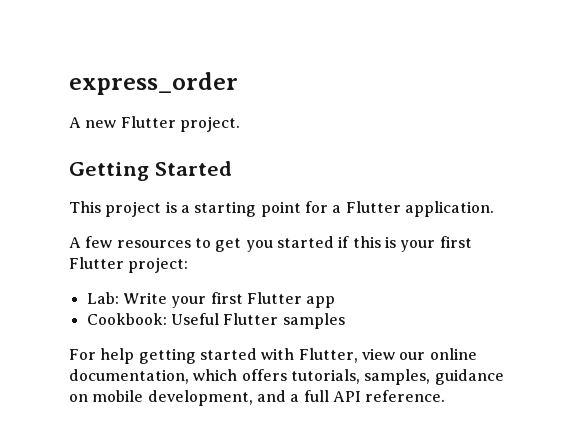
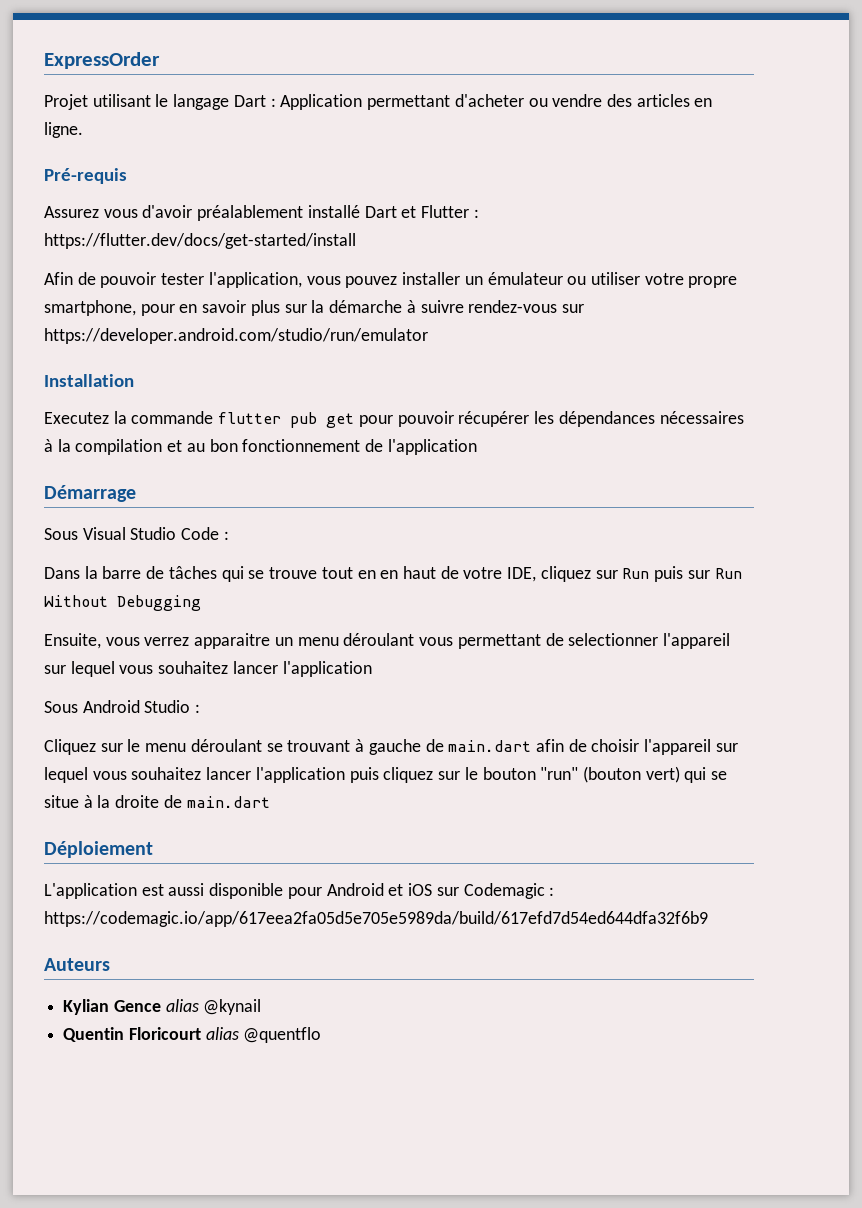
- express_order
- A new Flutter project.
- Getting Started
- This project is a starting point for a Flutter application.
- A few resources to get you started if this is your first Flutter project:
- Lab: Write your first Flutter app
- Cookbook: Useful Flutter samples
- For help getting started with Flutter, view our online documentation, which offers tutorials, samples, guidance on mobile development, and a full API reference.
+ ExpressOrder
+ Projet utilisant le langage Dart : Application permettant d'acheter ou vendre des articles en ligne.
+ Pré-requis
+ Assurez vous d'avoir préalablement installé Dart et Flutter : https://flutter.dev/docs/get-started/install
+ Afin de pouvoir tester l'application, vous pouvez installer un émulateur ou utiliser votre propre smartphone, pour en savoir plus sur la démarche à suivre rendez-vous sur https://developer.android.com/studio/run/emulator
+ Installation
+ Executez la commande flutter pub get pour pouvoir récupérer les dépendances nécessaires à la compilation et au bon fonctionnement de l'application
+ Démarrage
+ Sous Visual Studio Code :
+ Dans la barre de tâches qui se trouve tout en en haut de votre IDE, cliquez sur Run puis sur Run Without Debugging
+ Ensuite, vous verrez apparaitre un menu déroulant vous permettant de selectionner l'appareil sur lequel vous souhaitez lancer l'application
+ Sous Android Studio :
+ Cliquez sur le menu déroulant se trouvant à gauche de main.dart afin de choisir l'appareil sur lequel vous souhaitez lancer l'application puis cliquez sur le bouton "run" (bouton vert) qui se situe à la droite de main.dart
+ Déploiement
+ L'application est aussi disponible pour Android et iOS sur Codemagic : https://codemagic.io/app/617eea2fa05d5e705e5989da/build/617efd7d54ed644dfa32f6b9
+ Auteurs
+ Kylian Gence alias @kynail
+ Quentin Floricourt alias @quentflo

